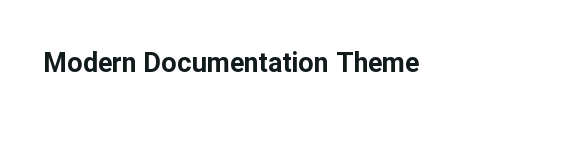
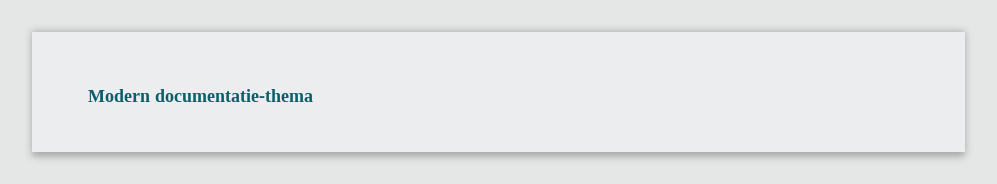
- Modern Documentation Theme
+ Modern documentatie-thema

